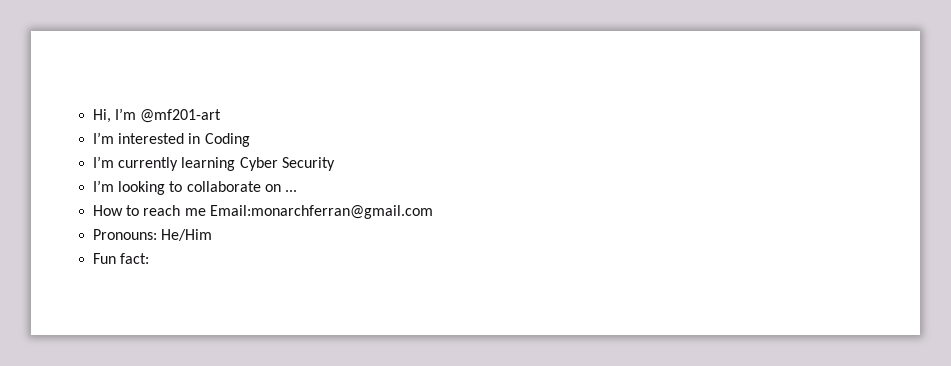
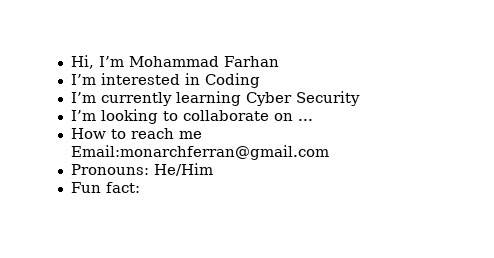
- Hi, I’m @mf201-art
+ Hi, I’m Mohammad Farhan

